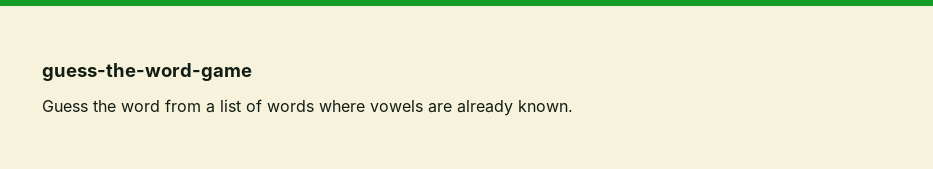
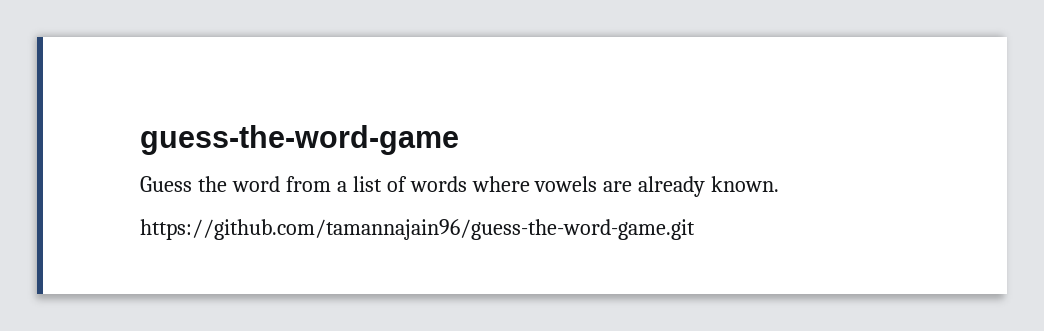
+ https://github.com/tamannajain96/guess-the-word-game.git

